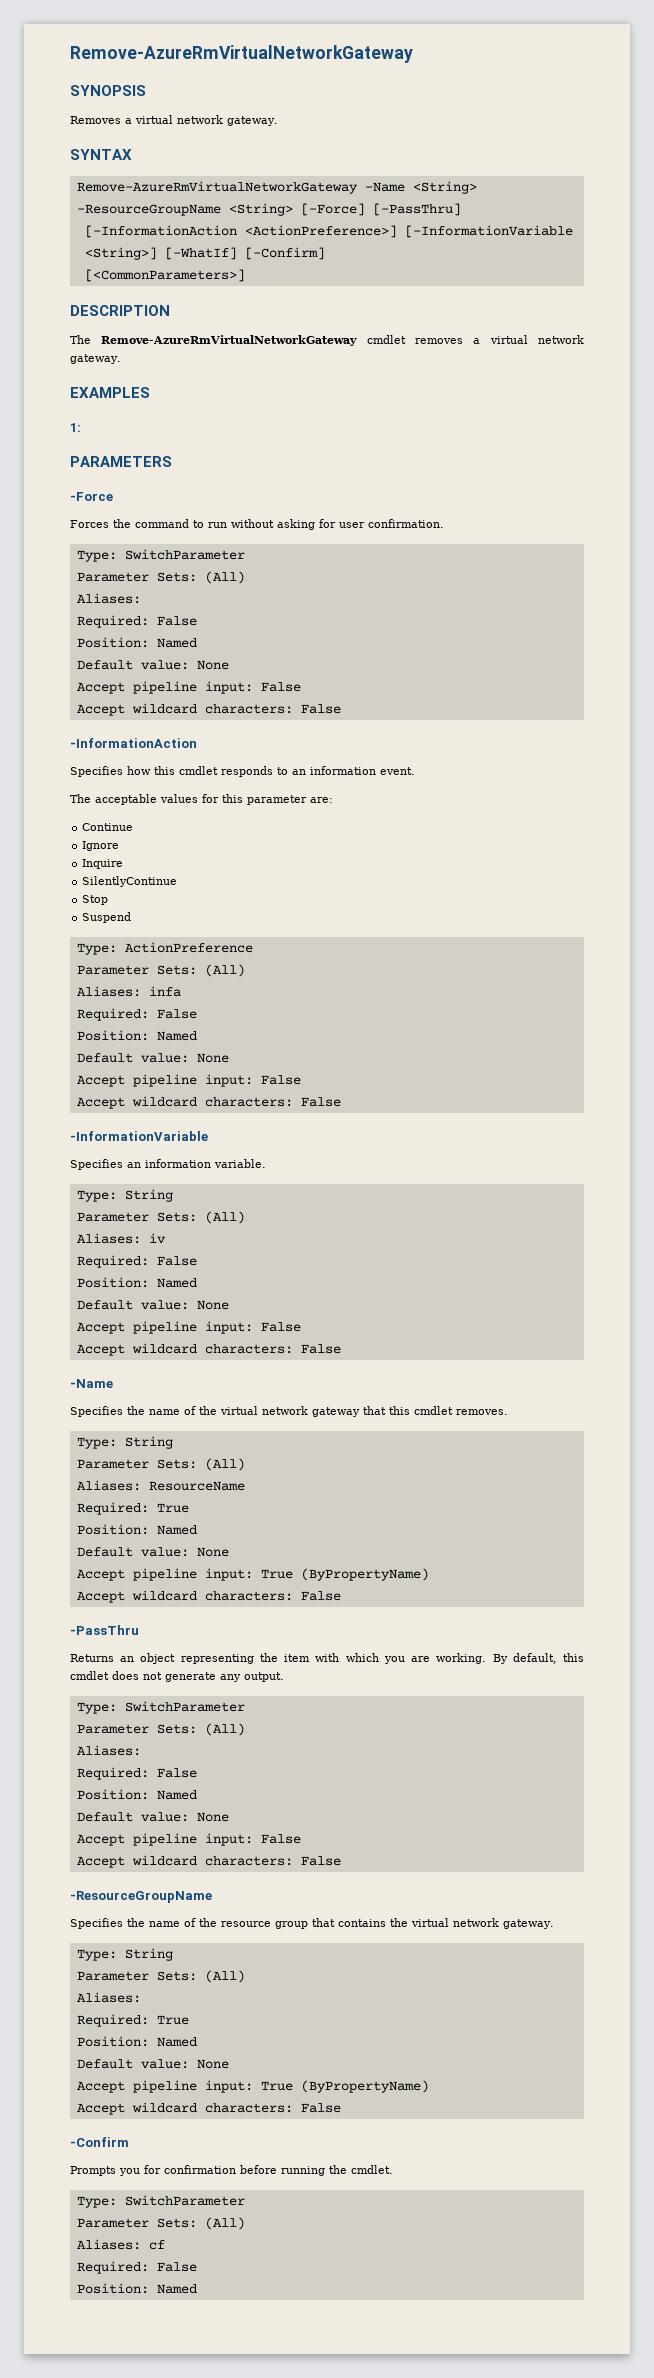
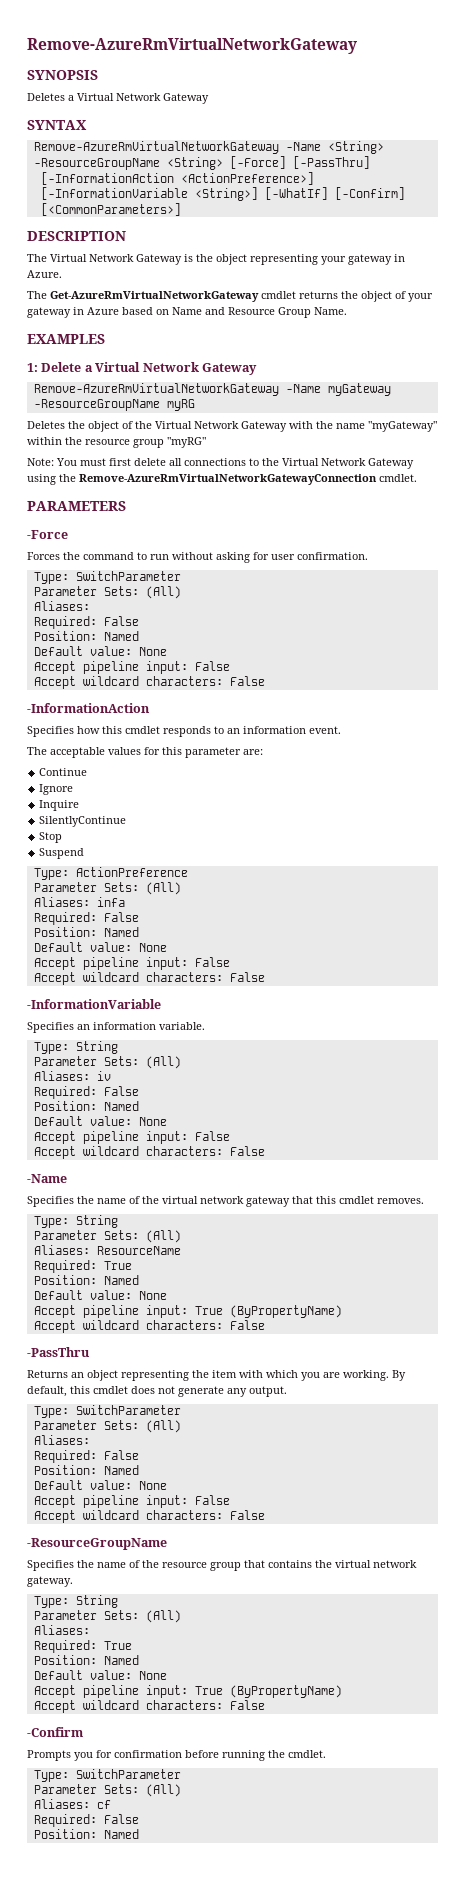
- Removes a virtual network gateway.
+ Deletes a Virtual Network Gateway
- The Remove-AzureRmVirtualNetworkGateway cmdlet removes a virtual network gateway.
+ The Virtual Network Gateway is the object representing your gateway in Azure.
+ The Get-AzureRmVirtualNetworkGateway cmdlet returns the object of your gateway in Azure based on Name and Resource Group Name.
  EXAMPLES
- 1:
+ 1: Delete a Virtual Network Gateway
+ Remove-AzureRmVirtualNetworkGateway -Name myGateway -ResourceGroupName myRG
+ Deletes the object of the Virtual Network Gateway with the name "myGateway" within the resource group "myRG"
+ Note: You must first delete all connections to the Virtual Network Gateway using the Remove-AzureRmVirtualNetworkGatewayConnection cmdlet.

